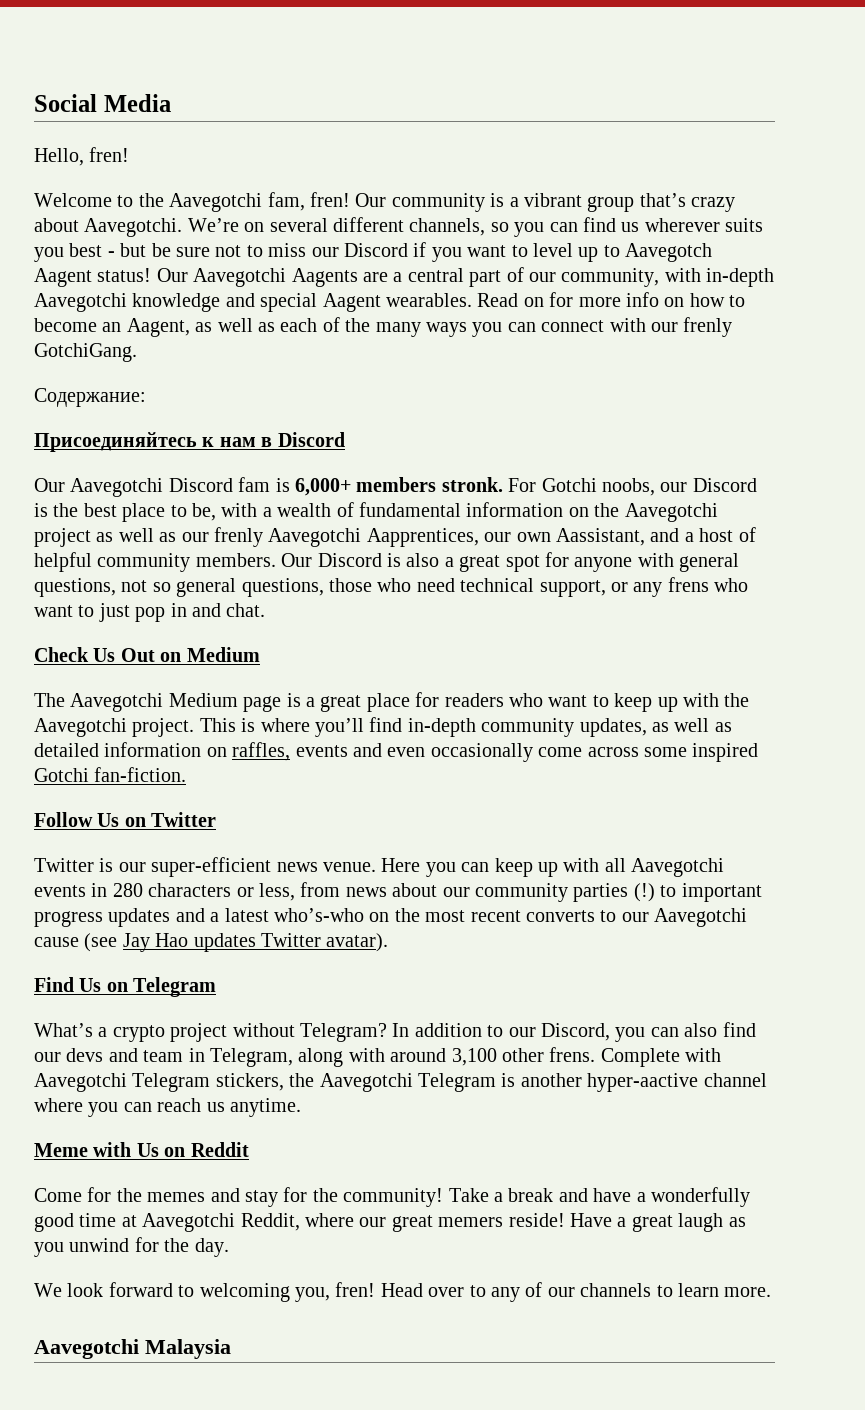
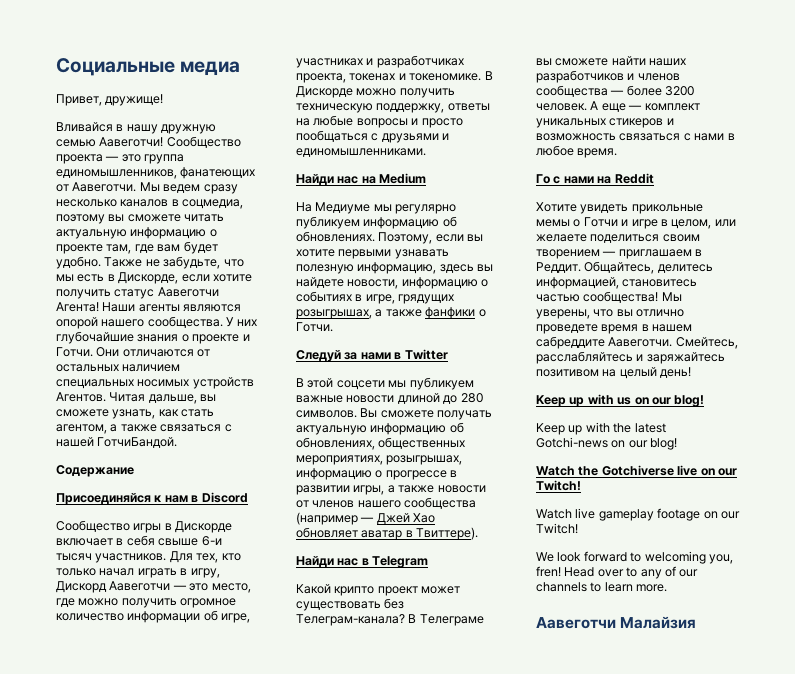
- Social Media
- Hello, fren!
- Welcome to the Aavegotchi fam, fren! Our community is a vibrant group that’s crazy about Aavegotchi. We’re on several different channels, so you can find us wherever suits you best - but be sure not to miss our Discord if you want to level up to Aavegotch Aagent status! Our Aavegotchi Aagents are a central part of our community, with in-depth Aavegotchi knowledge and special Aagent wearables. Read on for more info on how to become an Aagent, as well as each of the many ways you can connect with our frenly GotchiGang.
- Содержание:
- Присоединяйтесь к нам в Discord
- Our Aavegotchi Discord fam is 6,000+ members stronk. For Gotchi noobs, our Discord is the best place to be, with a wealth of fundamental information on the Aavegotchi project as well as our frenly Aavegotchi Aapprentices, our own Aassistant, and a host of helpful community members. Our Discord is also a great spot for anyone with general questions, not so general questions, those who need technical support, or any frens who want to just pop in and chat.
- Check Us Out on Medium
- The Aavegotchi Medium page is a great place for readers who want to keep up with the Aavegotchi project. This is where you’ll find in-depth community updates, as well as detailed information on raffles, events and even occasionally come across some inspired Gotchi fan-fiction.
- Follow Us on Twitter
- Twitter is our super-efficient news venue. Here you can keep up with all Aavegotchi events in 280 characters or less, from news about our community parties (!) to important progress updates and a latest who’s-who on the most recent converts to our Aavegotchi cause (see Jay Hao updates Twitter avatar).
- Find Us on Telegram
- What’s a crypto project without Telegram? In addition to our Discord, you can also find our devs and team in Telegram, along with around 3,100 other frens. Complete with Aavegotchi Telegram stickers, the Aavegotchi Telegram is another hyper-aactive channel where you can reach us anytime.
- Meme with Us on Reddit
- Come for the memes and stay for the community! Take a break and have a wonderfully good time at Aavegotchi Reddit, where our great memers reside! Have a great laugh as you unwind for the day.
+ Социальные медиа
+ Привет, дружище!
+ Вливайся в нашу дружную семью Аавеготчи! Сообщество проекта — это группа единомышленников, фанатеющих от Аавеготчи. Мы ведем сразу несколько каналов в соцмедиа, поэтому вы сможете читать актуальную информацию о проекте там, где вам будет удобно. Также не забудьте, что мы есть в Дискорде, если хотите получить статус Аавеготчи Агента! Наши агенты являются опорой нашего сообщества. У них глубочайшие знания о проекте и Готчи. Они отличаются от остальных наличием специальных носимых устройств Агентов. Читая дальше, вы сможете узнать, как стать агентом, а также связаться с нашей ГотчиБандой.
+ Содержание
+ Присоединяйся к нам в Discord
+ Сообщество игры в Дискорде включает в себя свыше 6-и тысяч участников. Для тех, кто только начал играть в игру, Дискорд Аавеготчи — это место, где можно получить огромное количество информации об игре, участниках и разработчиках проекта, токенах и токеномике. В Дискорде можно получить техническую поддержку, ответы на любые вопросы и просто пообщаться с друзьями и единомышленниками.
+ Найди нас на Medium
+ На Медиуме мы регулярно публикуем информацию об обновлениях. Поэтому, если вы хотите первыми узнавать полезную информацию, здесь вы найдете новости, информацию о событиях в игре, грядущих розыгрышах, а также фанфики о Готчи.
+ Следуй за нами в Twitter
+ В этой соцсети мы публикуем важные новости длиной до 280 символов. Вы сможете получать актуальную информацию об обновлениях, общественных мероприятиях, розыгрышах, информацию о прогрессе в развитии игры, а также новости от членов нашего сообщества (например — Джей Хао обновляет аватар в Твиттере).
+ Найди нас в Telegram
+ Какой крипто проект может существовать без Телеграм-канала? В Телеграме вы сможете найти наших разработчиков и членов сообщества — более 3200 человек. А еще — комплект уникальных стикеров и возможность связаться с нами в любое время.
+ Го с нами на Reddit
+ Хотите увидеть прикольные мемы о Готчи и игре в целом, или желаете поделиться своим творением — приглашаем в Реддит. Общайтесь, делитесь информацией, становитесь частью сообщества! Мы уверены, что вы отлично проведете время в нашем сабреддите Аавеготчи. Смейтесь, расслабляйтесь и заряжайтесь позитивом на целый день!
+ Keep up with us on our blog!
+ Keep up with the latest Gotchi-news on our blog!
+ Watch the Gotchiverse live on our Twitch!
+ Watch live gameplay footage on our Twitch!
- Aavegotchi Malaysia
+ Аавеготчи Малайзия

